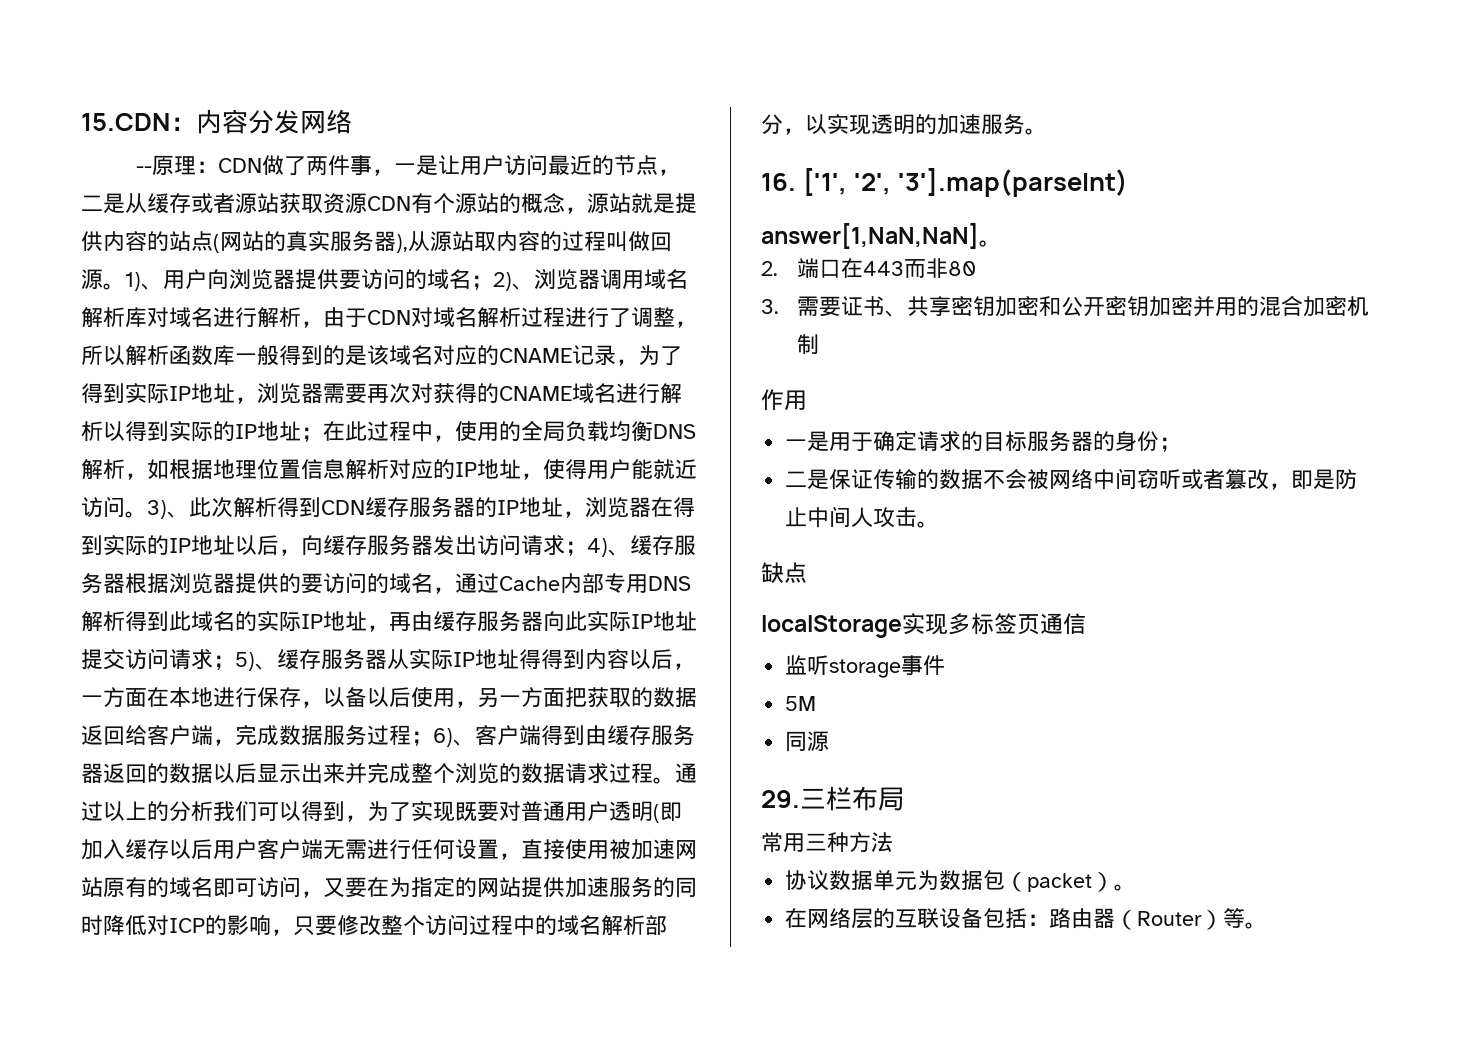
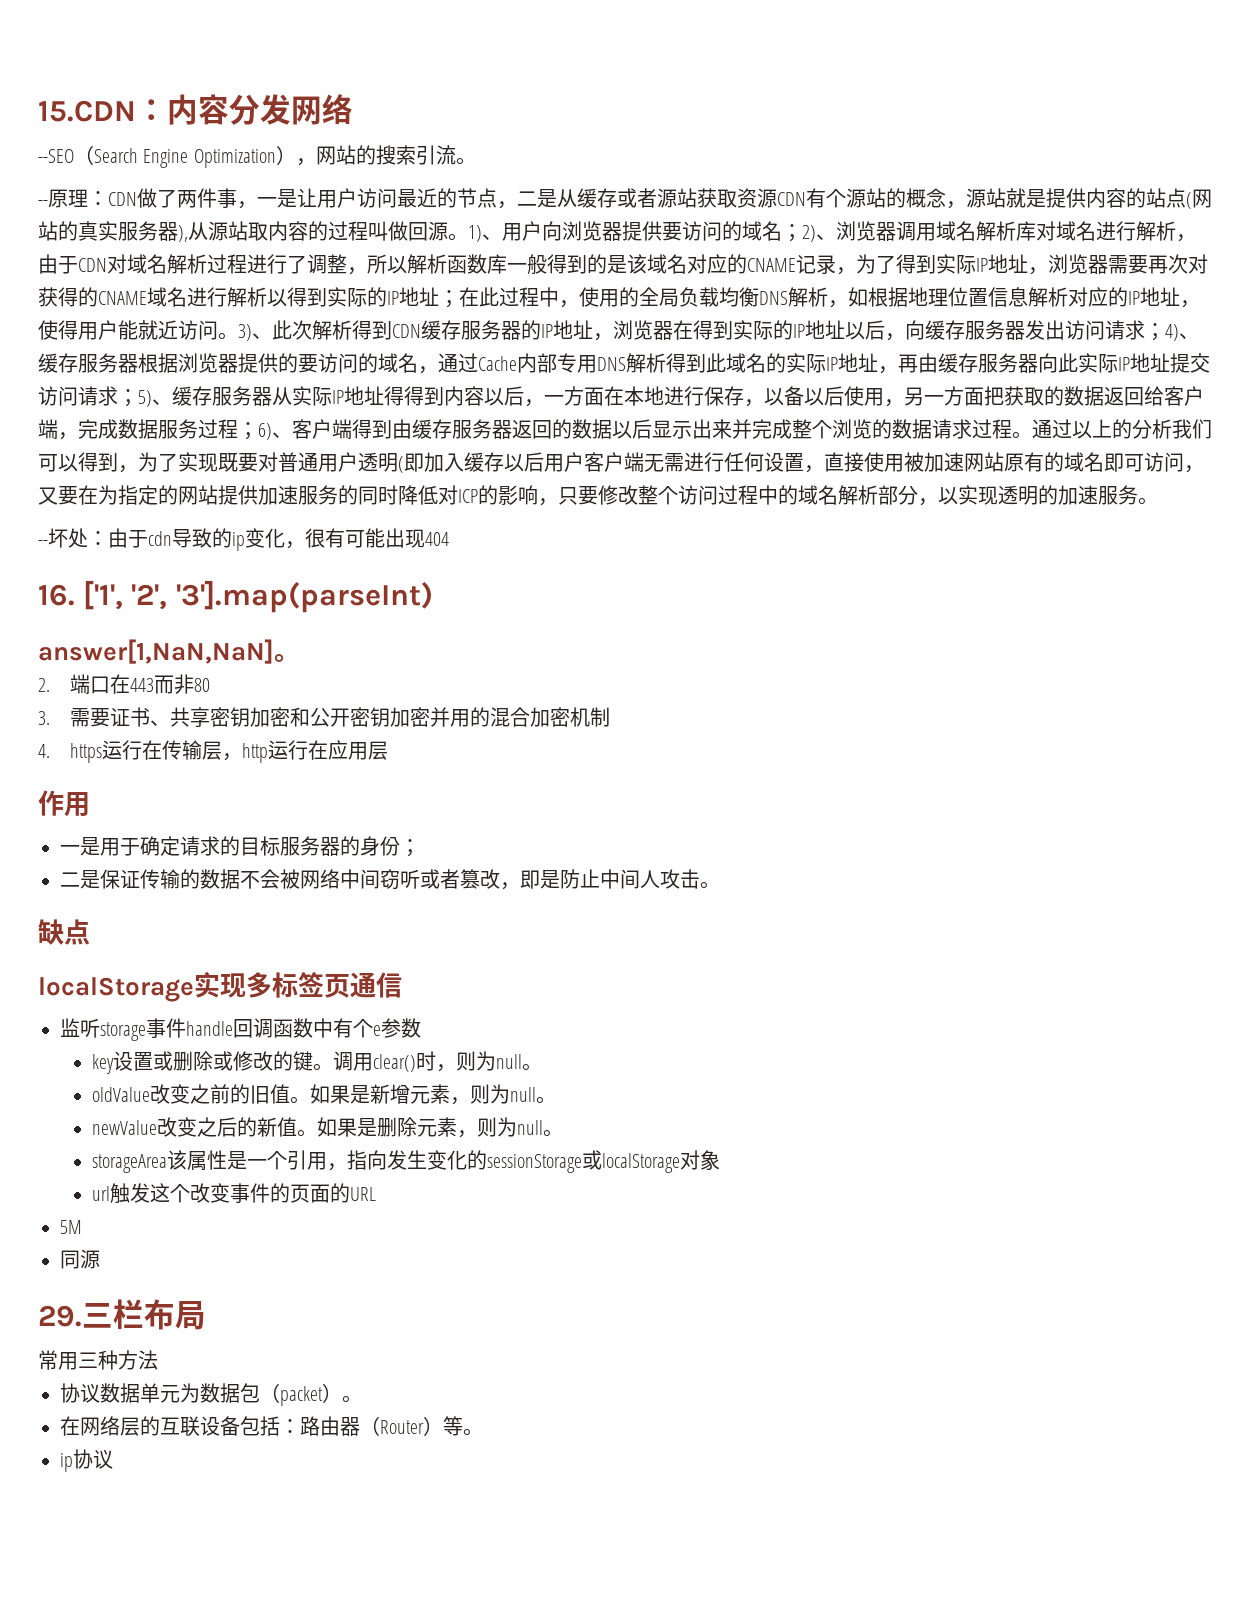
+ --SEO（Search Engine Optimization），网站的搜索引流。
+ --坏处：由于cdn导致的ip变化，很有可能出现404
+ 4. https运行在传输层，http运行在应用层
- 监听storage事件
+ 监听storage事件handle回调函数中有个e参数
+ key设置或删除或修改的键。调用clear()时，则为null。
+ oldValue改变之前的旧值。如果是新增元素，则为null。
+ newValue改变之后的新值。如果是删除元素，则为null。
+ storageArea该属性是一个引用，指向发生变化的sessionStorage或localStorage对象
+ url触发这个改变事件的页面的URL
+ ip协议

